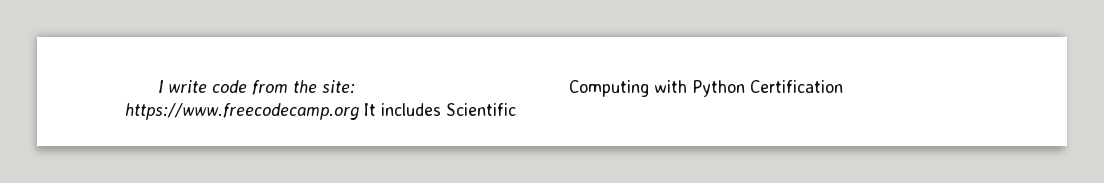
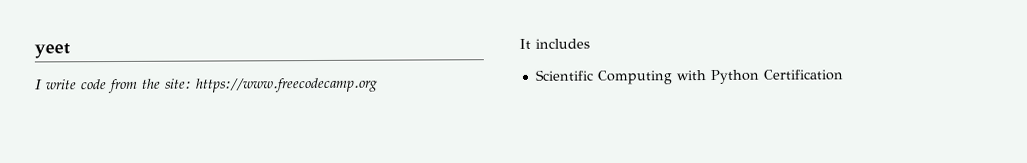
+ yeet
- I write code from the site: https://www.freecodecamp.org It includes Scientific Computing with Python Certification
+ I write code from the site: https://www.freecodecamp.org
+ It includes
+ Scientific Computing with Python Certification

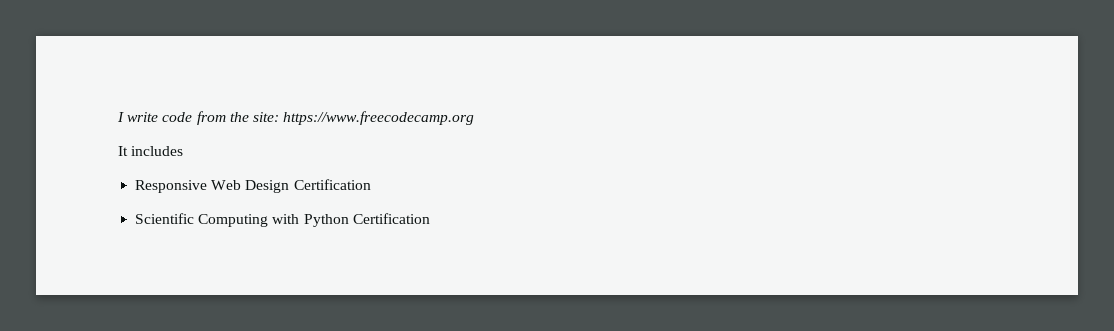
- yeet
+ Responsive Web Design Certification

